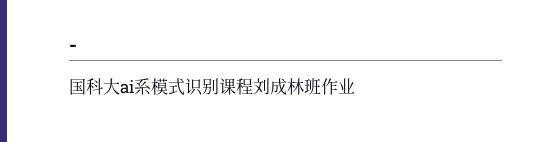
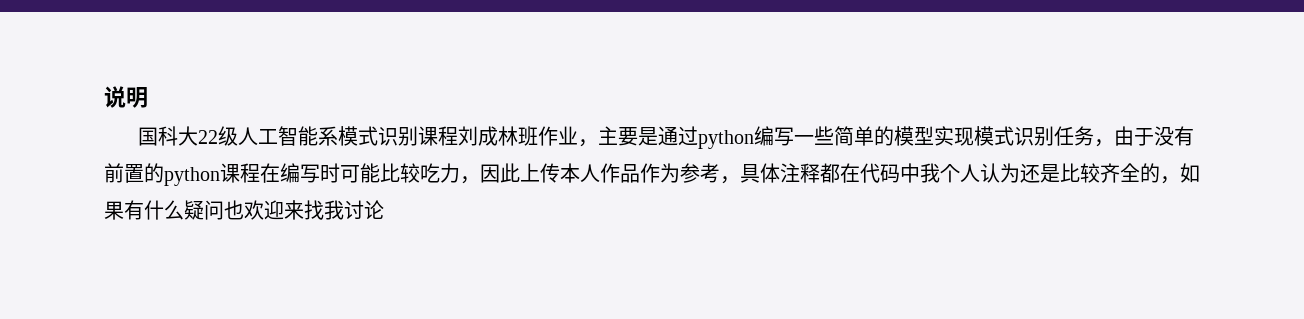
- -
+ 说明
- 国科大ai系模式识别课程刘成林班作业
+ 国科大22级人工智能系模式识别课程刘成林班作业，主要是通过python编写一些简单的模型实现模式识别任务，由于没有前置的python课程在编写时可能比较吃力，因此上传本人作品作为参考，具体注释都在代码中我个人认为还是比较齐全的，如果有什么疑问也欢迎来找我讨论

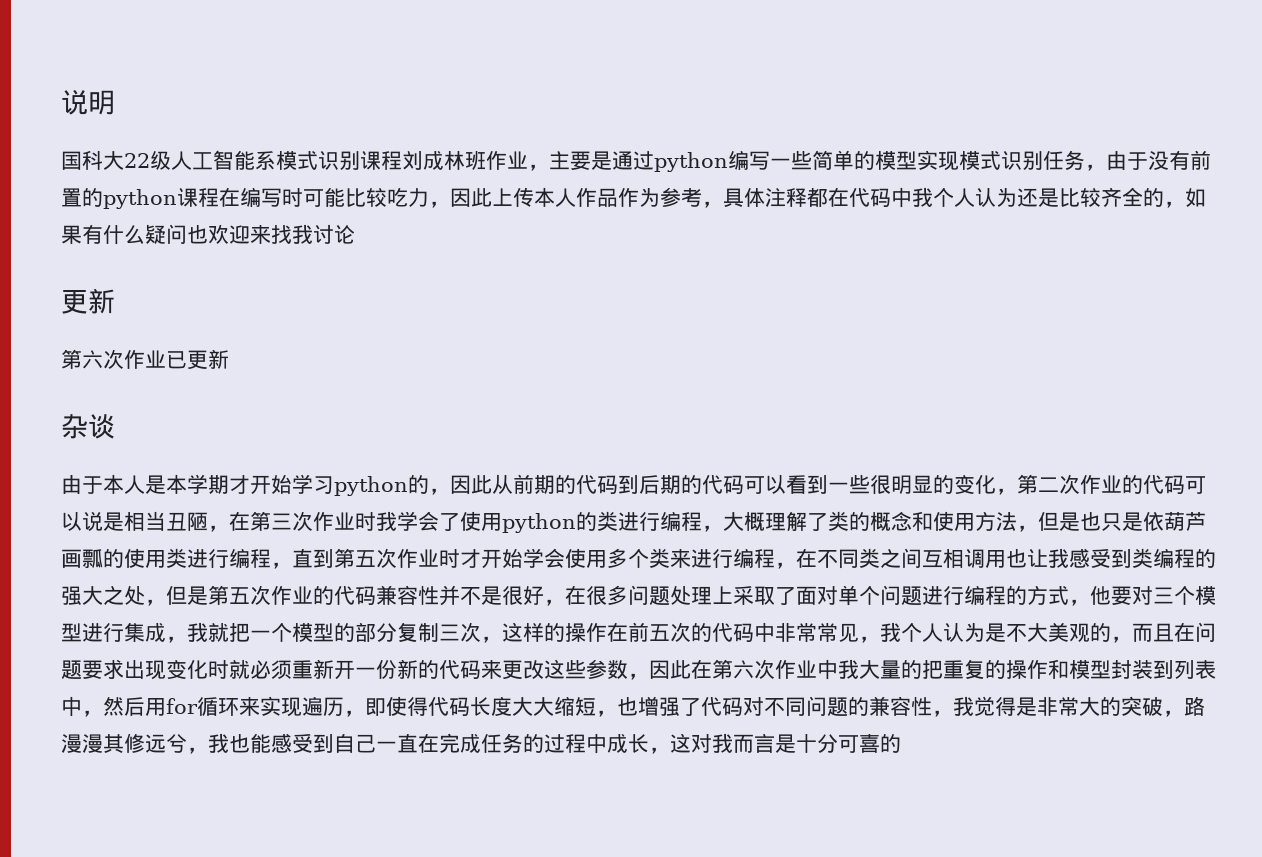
  国科大22级人工智能系模式识别课程刘成林班作业，主要是通过python编写一些简单的模型实现模式识别任务，由于没有前置的python课程在编写时可能比较吃力，因此上传本人作品作为参考，具体注释都在代码中我个人认为还是比较齐全的，如果有什么疑问也欢迎来找我讨论
+ 更新
+ 第六次作业已更新
+ 杂谈
+ 由于本人是本学期才开始学习python的，因此从前期的代码到后期的代码可以看到一些很明显的变化，第二次作业的代码可以说是相当丑陋，在第三次作业时我学会了使用python的类进行编程，大概理解了类的概念和使用方法，但是也只是依葫芦画瓢的使用类进行编程，直到第五次作业时才开始学会使用多个类来进行编程，在不同类之间互相调用也让我感受到类编程的强大之处，但是第五次作业的代码兼容性并不是很好，在很多问题处理上采取了面对单个问题进行编程的方式，他要对三个模型进行集成，我就把一个模型的部分复制三次，这样的操作在前五次的代码中非常常见，我个人认为是不大美观的，而且在问题要求出现变化时就必须重新开一份新的代码来更改这些参数，因此在第六次作业中我大量的把重复的操作和模型封装到列表中，然后用for循环来实现遍历，即使得代码长度大大缩短，也增强了代码对不同问题的兼容性，我觉得是非常大的突破，路漫漫其修远兮，我也能感受到自己一直在完成任务的过程中成长，这对我而言是十分可喜的

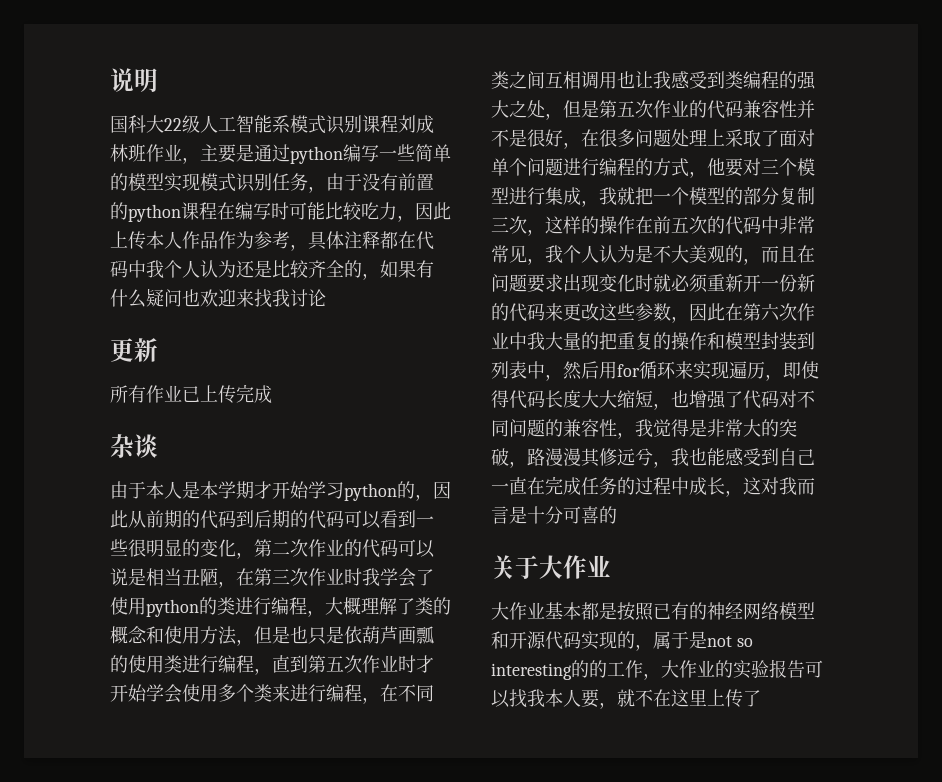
- 第六次作业已更新
+ 所有作业已上传完成
+ 关于大作业
+ 大作业基本都是按照已有的神经网络模型和开源代码实现的，属于是not so interesting的的工作，大作业的实验报告可以找我本人要，就不在这里上传了

